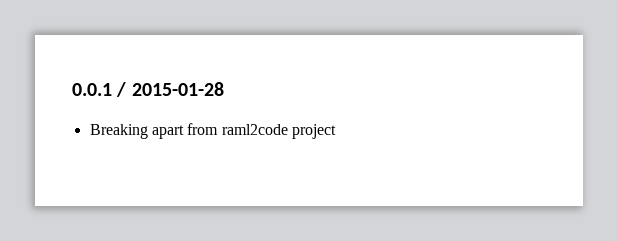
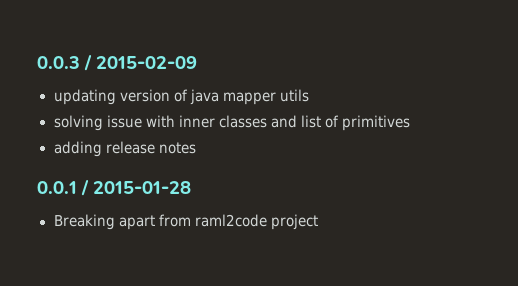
+ 0.0.3 / 2015-02-09
+ updating version of java mapper utils
+ solving issue with inner classes and list of primitives
+ adding release notes

